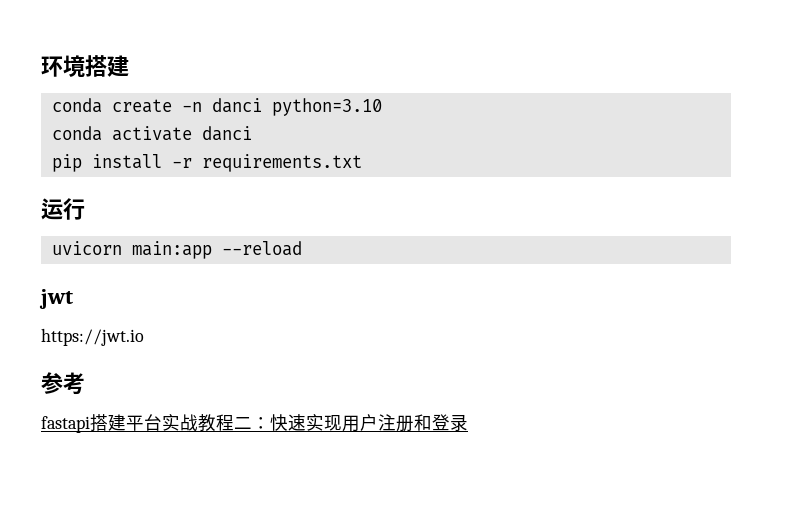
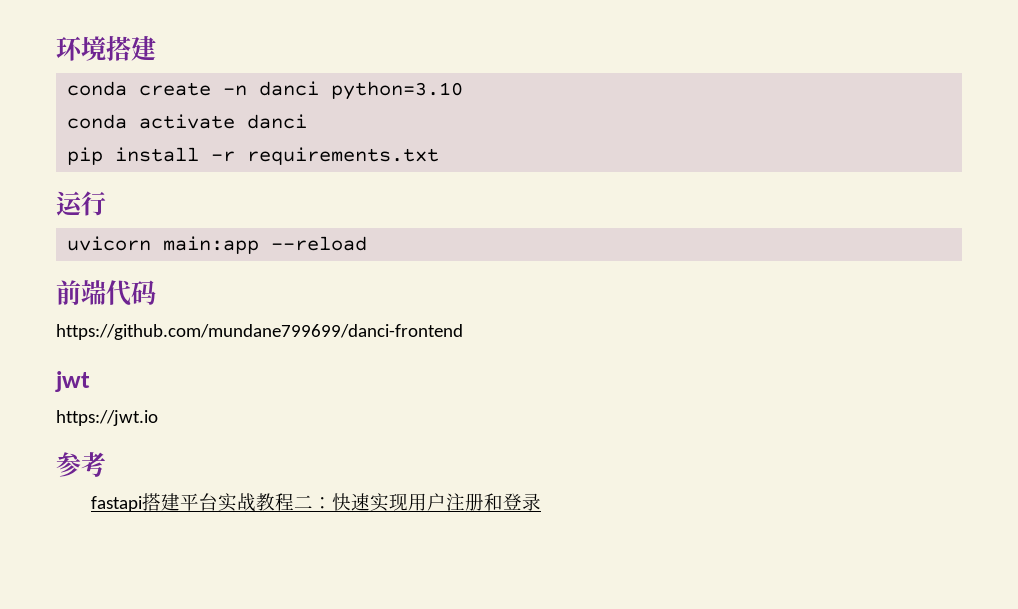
+ 前端代码
+ https://github.com/mundane799699/danci-frontend

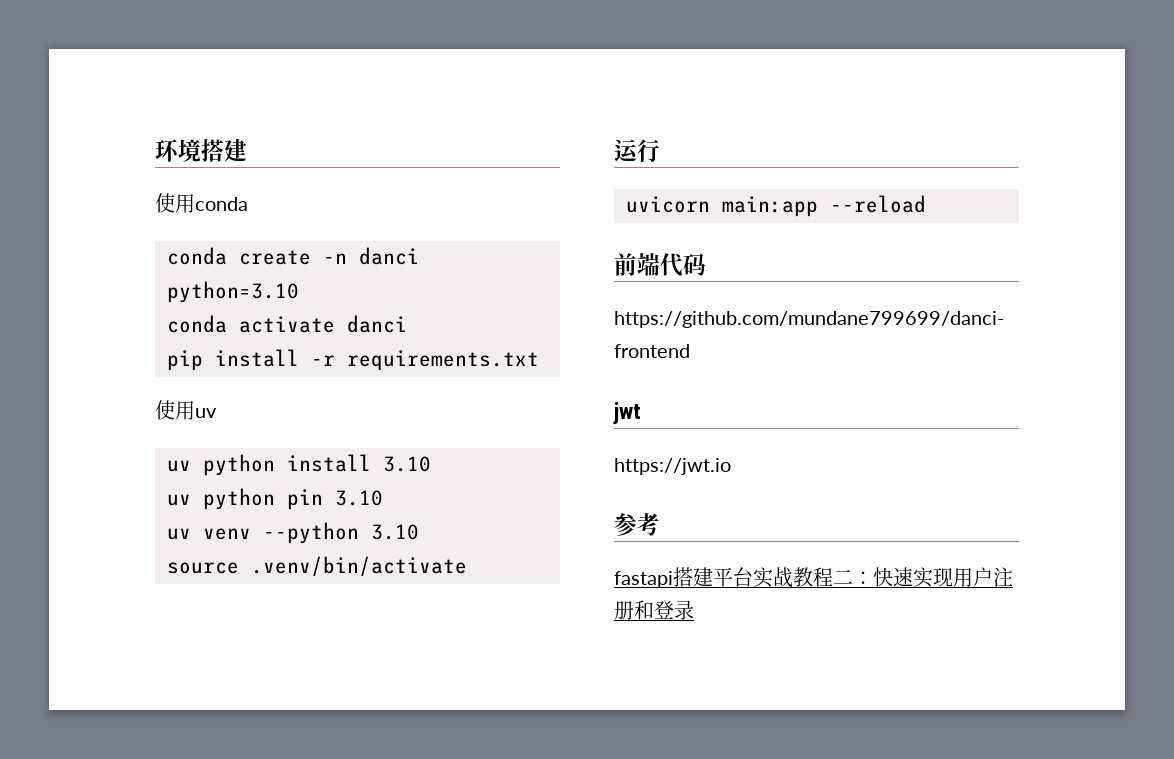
+ 使用conda
+ 使用uv
+ uv python install 3.10
+ uv python pin 3.10
+ uv venv --python 3.10
+ source .venv/bin/activate

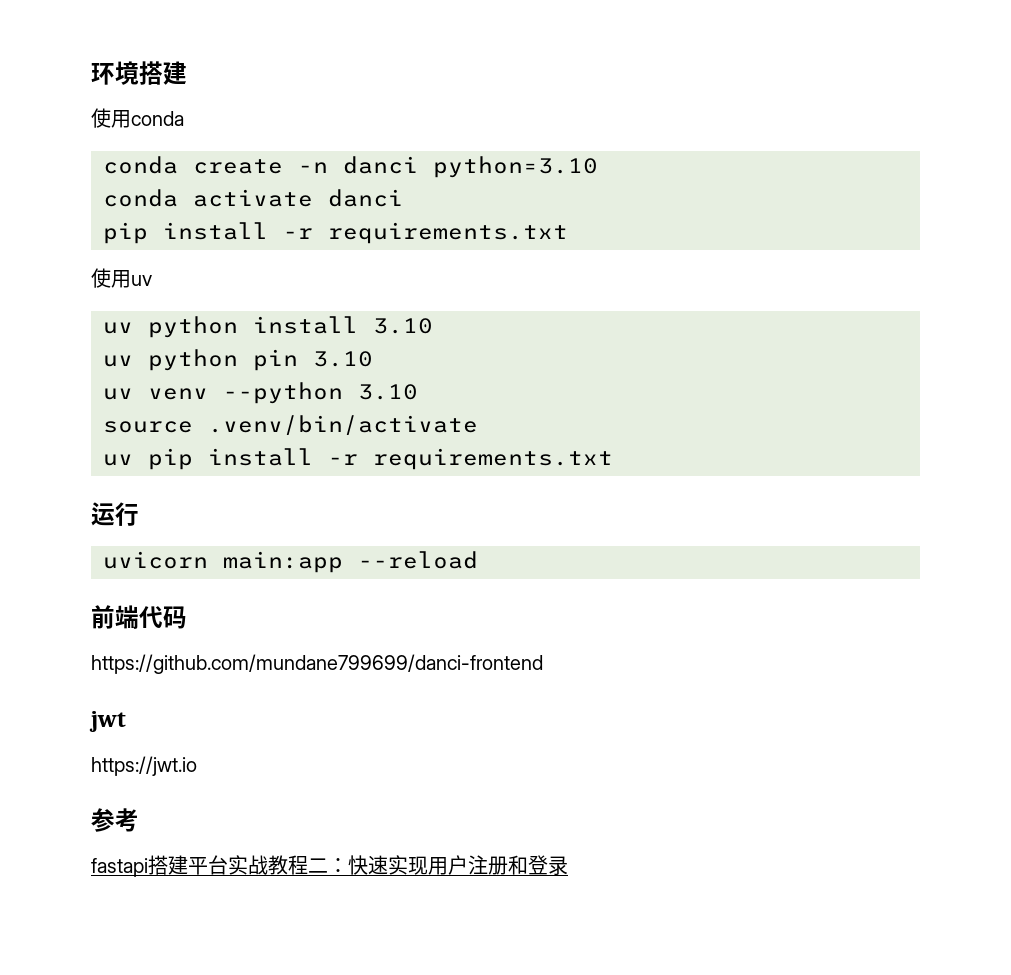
+ uv pip install -r requirements.txt

